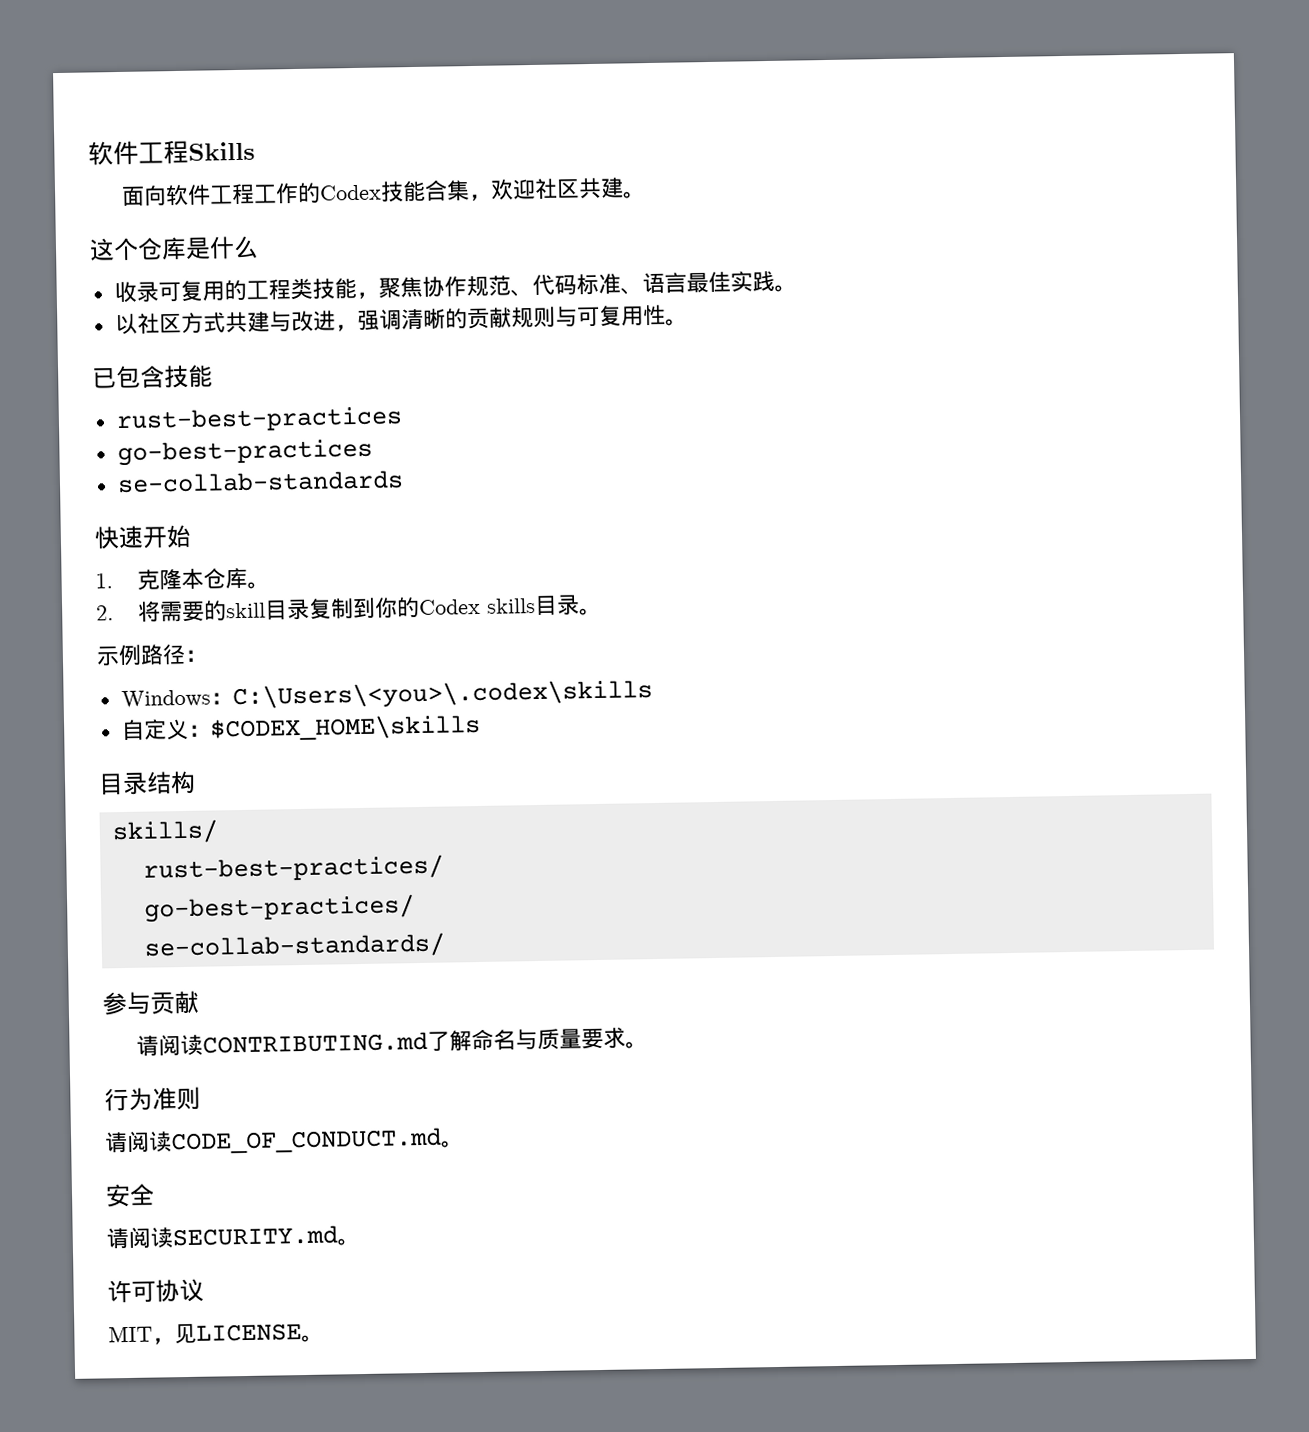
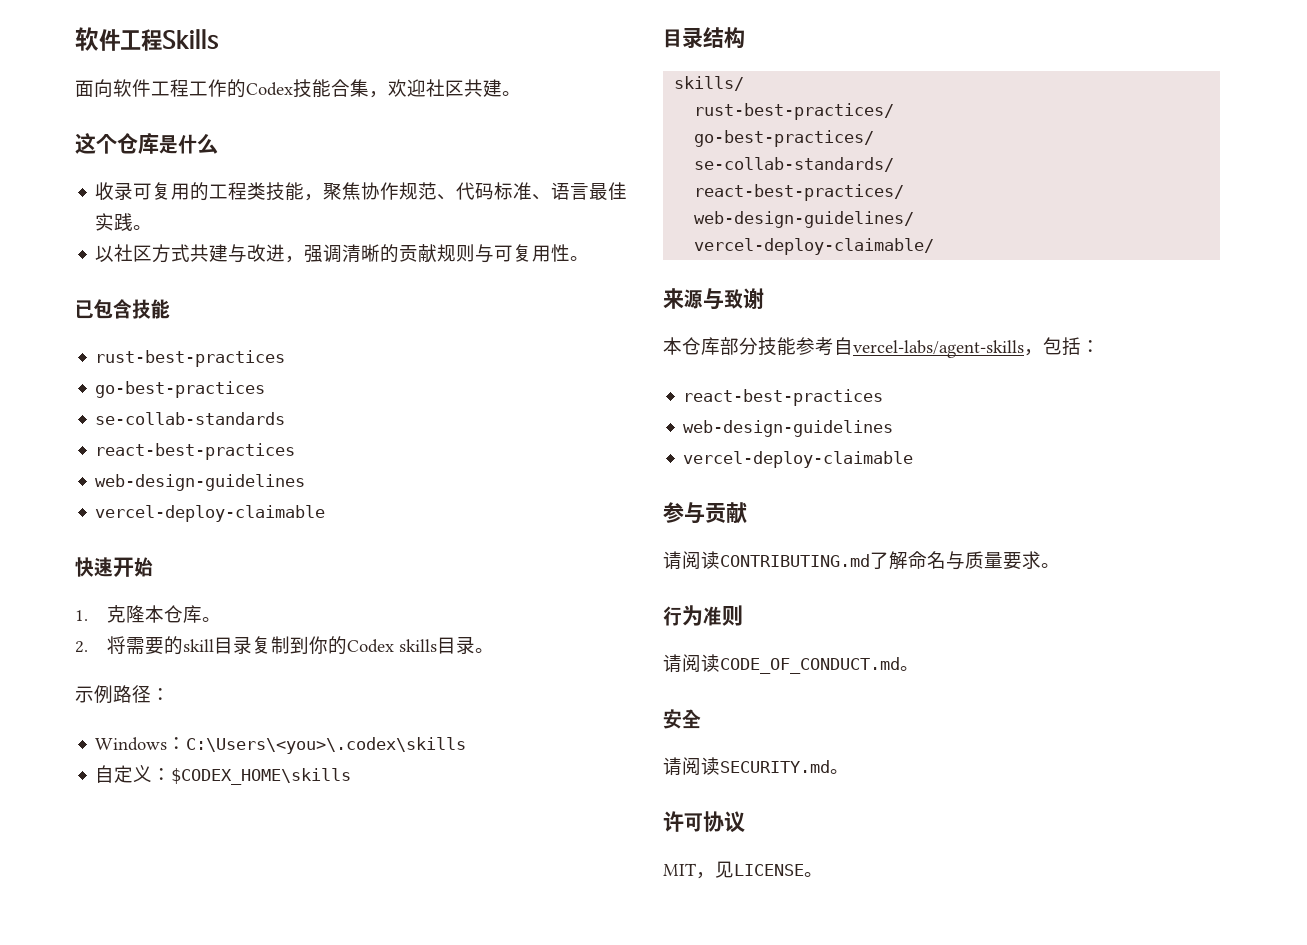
  se-collab-standards
+ react-best-practices
+ web-design-guidelines
+ vercel-deploy-claimable
+ react-best-practices/
+ web-design-guidelines/
+ vercel-deploy-claimable/
+ 来源与致谢
+ 本仓库部分技能参考自vercel-labs/agent-skills，包括：
+ react-best-practices
+ web-design-guidelines
+ vercel-deploy-claimable

